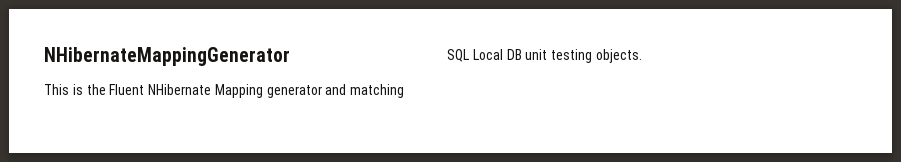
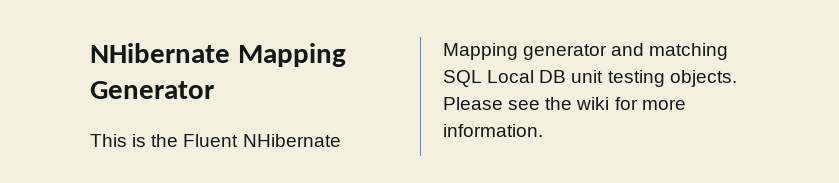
- NHibernateMappingGenerator
+ NHibernate Mapping Generator
+ Please see the wiki for more information.

